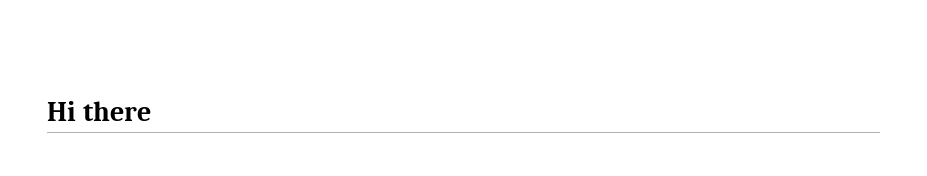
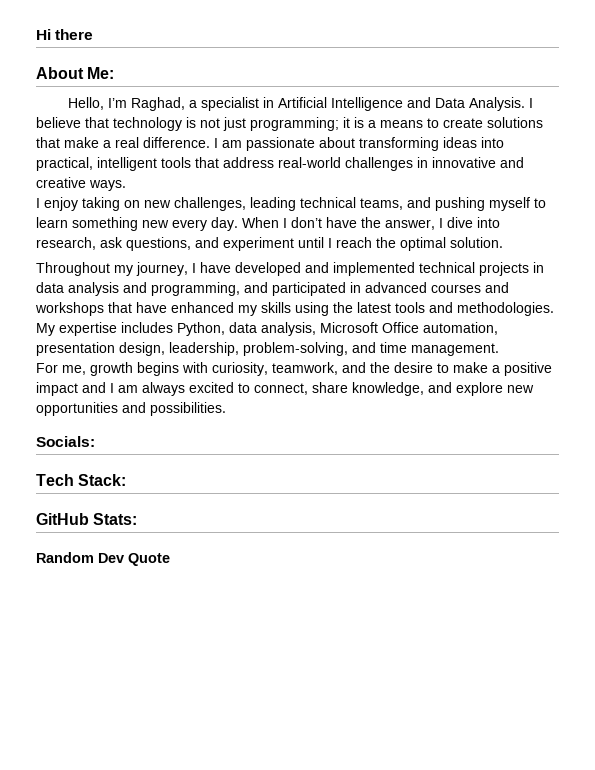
+ About Me:
+ Hello, I’m Raghad, a specialist in Artificial Intelligence and Data Analysis. I believe that technology is not just programming; it is a means to create solutions that make a real difference. I am passionate about transforming ideas into practical, intelligent tools that address real-world challenges in innovative and creative ways.
+ I enjoy taking on new challenges, leading technical teams, and pushing myself to learn something new every day. When I don’t have the answer, I dive into research, ask questions, and experiment until I reach the optimal solution.
+ Throughout my journey, I have developed and implemented technical projects in data analysis and programming, and participated in advanced courses and workshops that have enhanced my skills using the latest tools and methodologies. My expertise includes Python, data analysis, Microsoft Office automation, presentation design, leadership, problem-solving, and time management.
+ For me, growth begins with curiosity, teamwork, and the desire to make a positive impact and I am always excited to connect, share knowledge, and explore new opportunities and possibilities.
+ Socials:
+ Tech Stack:
+ GitHub Stats:
+ Random Dev Quote

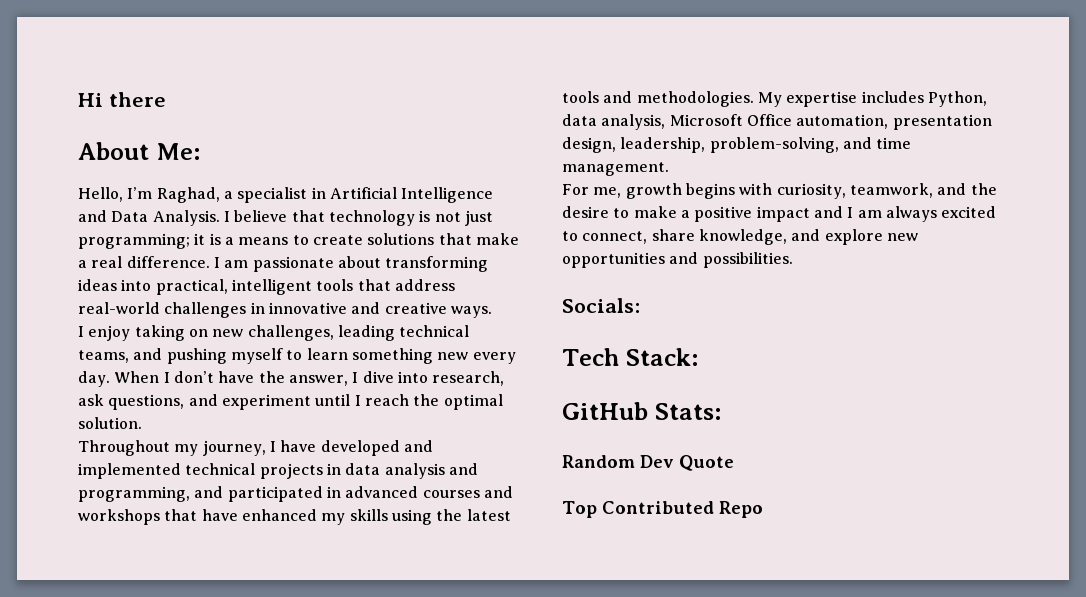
+ Top Contributed Repo

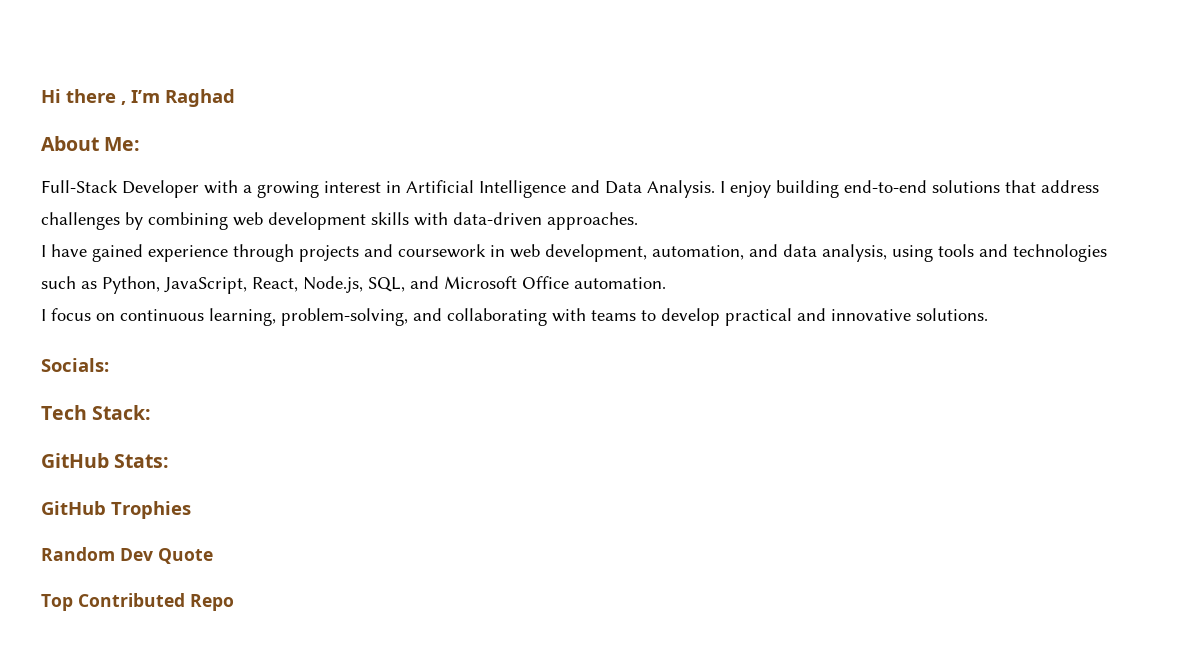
- Hi there
+ Hi there , I’m Raghad
- Hello, I’m Raghad, a specialist in Artificial Intelligence and Data Analysis.
+ Full-Stack Developer with a growing interest in Artificial Intelligence and Data Analysis.
- I believe that technology is not just programming; it is a means to create solutions that make a real difference. I am passionate about transforming ideas into practical, intelligent tools that address real-world challenges in innovative and creative ways.
- I enjoy taking on new challenges, leading technical teams, and pushing myself to learn something new every day. When I don’t have the answer, I dive into research, ask questions, and experiment until I reach the optimal solution.
- Throughout my journey, I have developed and implemented technical projects in data analysis and programming, and participated in advanced courses and workshops that have enhanced my skills using the latest tools and methodologies. My expertise includes Python, data analysis, Microsoft Office automation, presentation design, leadership, problem-solving, and time management.
- For me, growth begins with curiosity, teamwork, and the desire to make a positive impact and I am always excited to connect, share knowledge, and explore new opportunities and possibilities.
+ I enjoy building end-to-end solutions that address challenges by combining web development skills with data-driven approaches.
+ I have gained experience through projects and coursework in web development, automation, and data analysis, using tools and technologies such as Python, JavaScript, React, Node.js, SQL, and Microsoft Office automation.
+ I focus on continuous learning, problem-solving, and collaborating with teams to develop practical and innovative solutions.
+ GitHub Trophies

